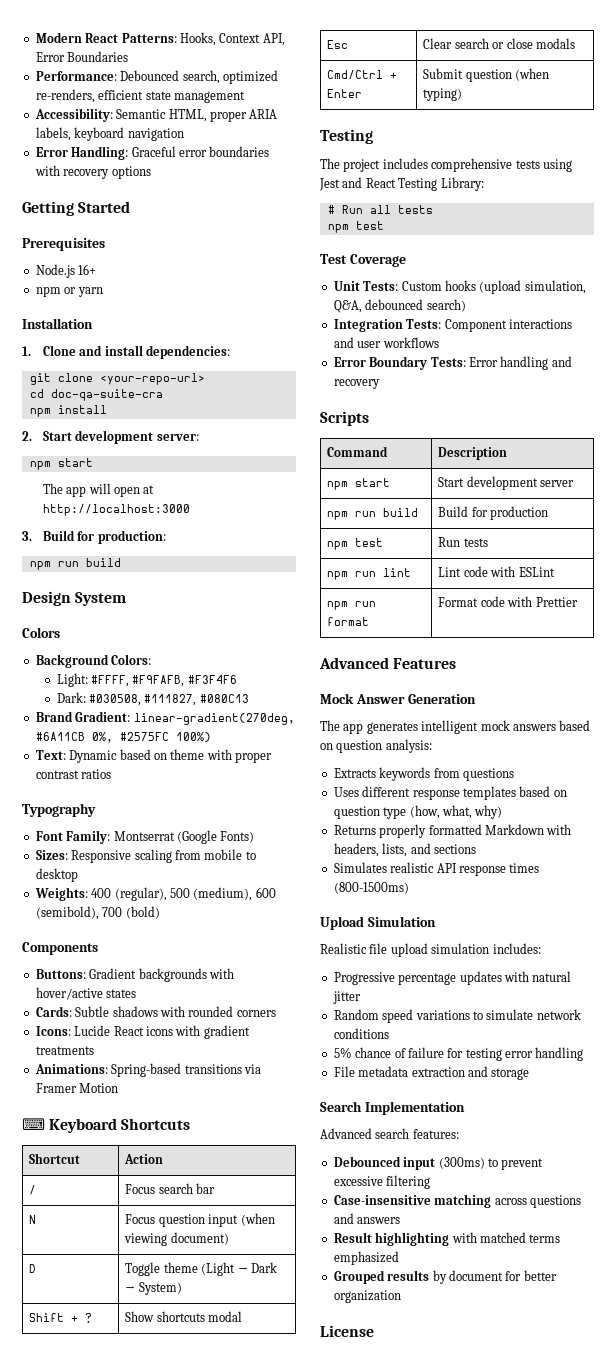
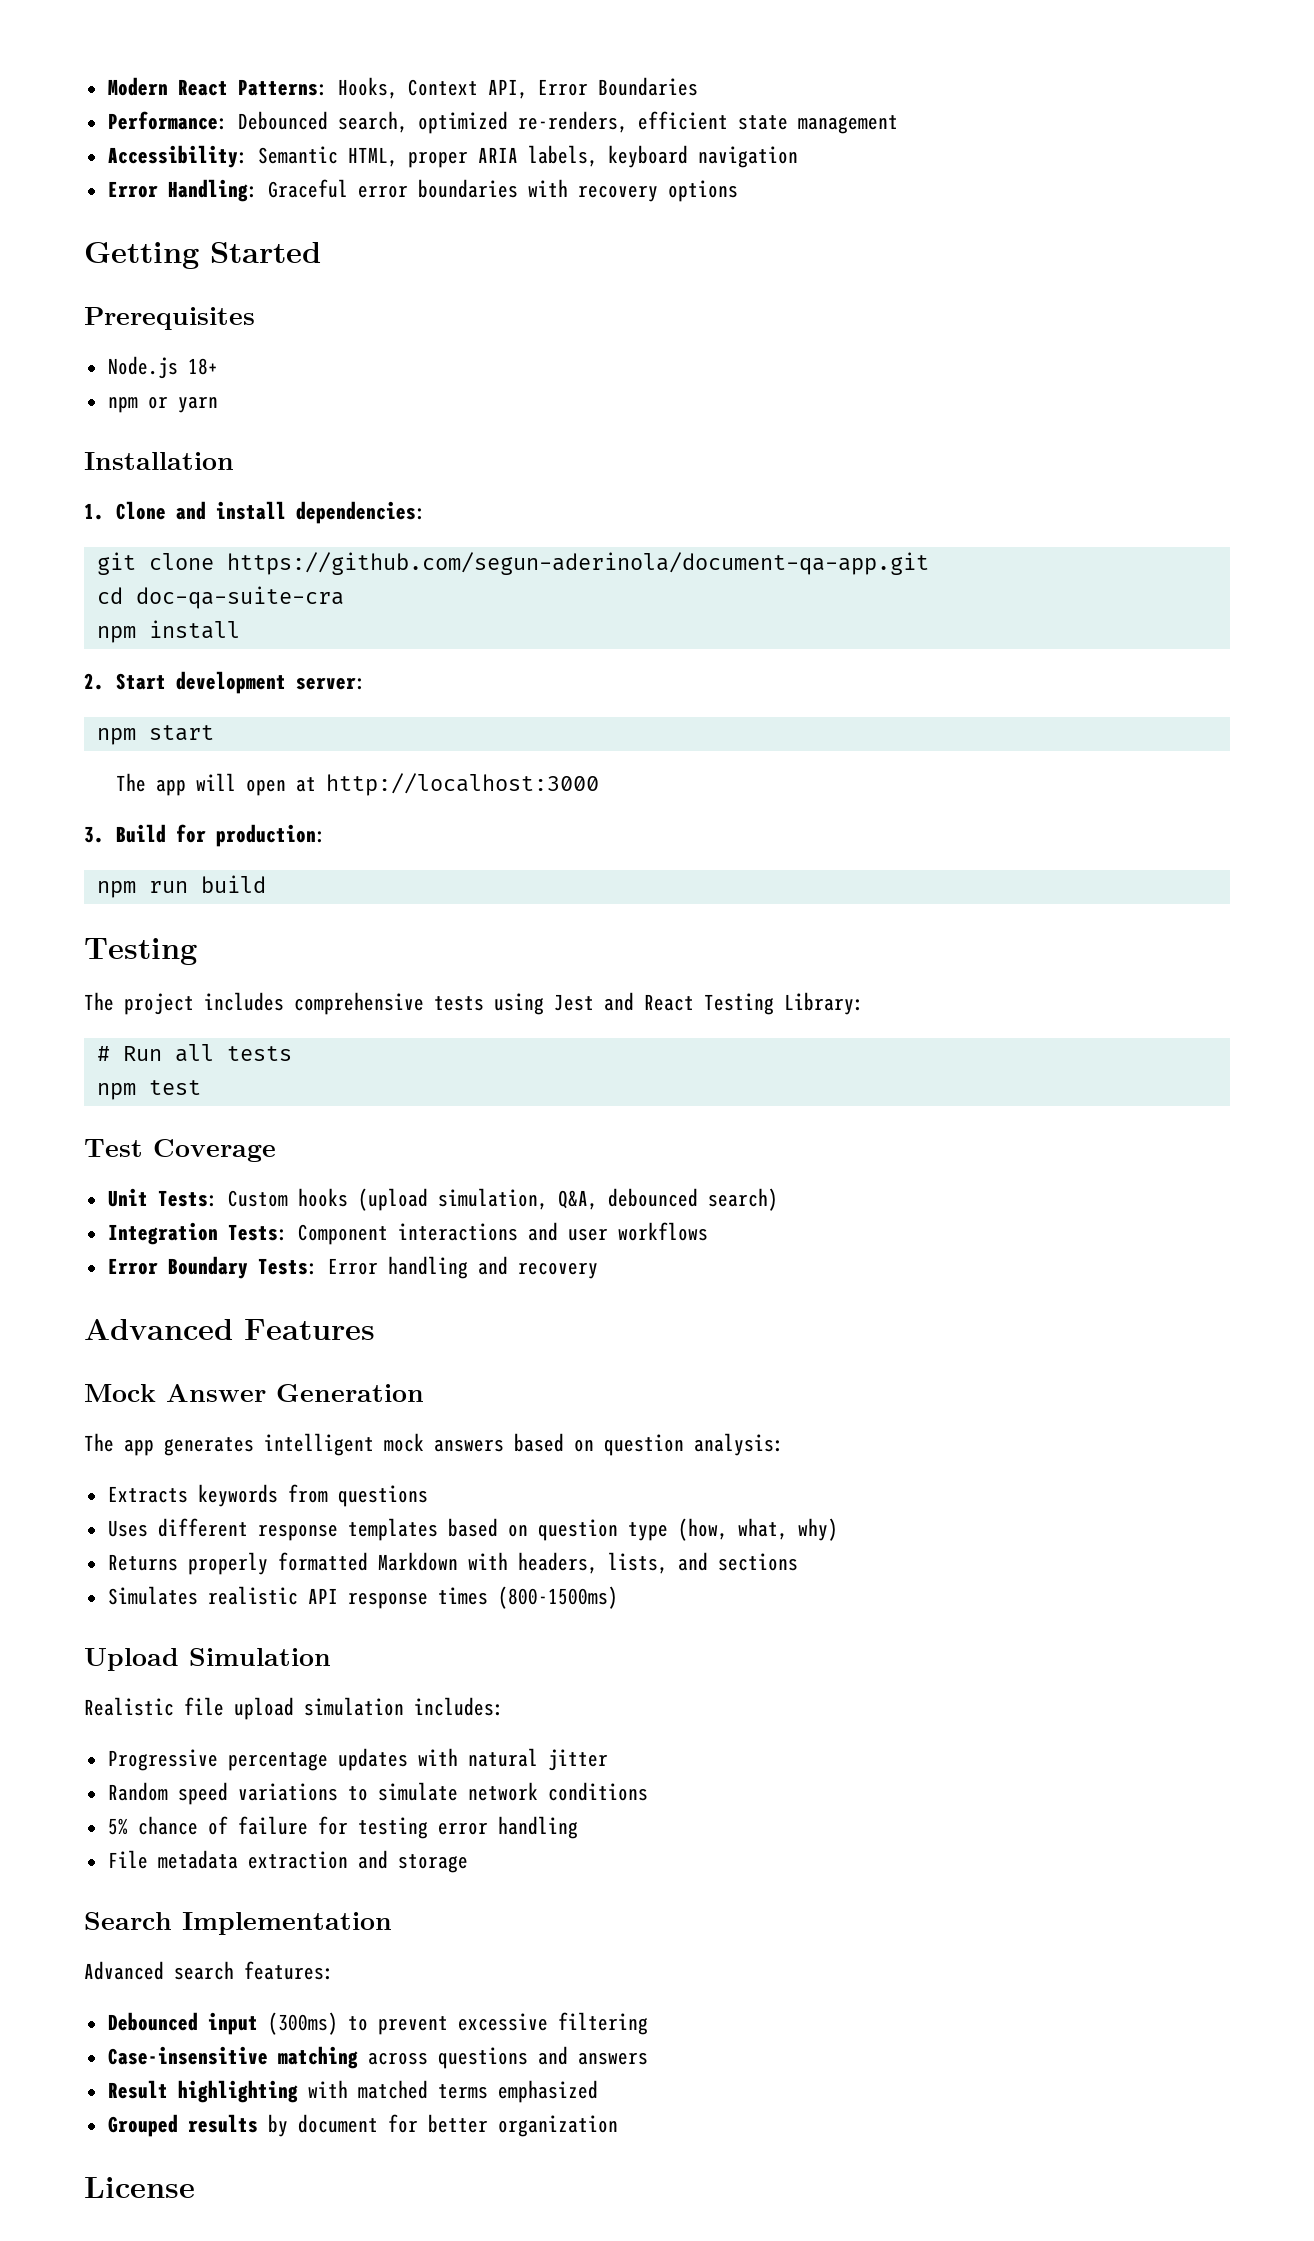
- Node.js 16+
+ Node.js 18+
- git clone <your-repo-url>
+ git clone https://github.com/segun-aderinola/document-qa-app.git
- Design System
- Colors
- Background Colors:
- Light: #FFFF, #F9FAFB, #F3F4F6
- Dark: #030508, #111827, #080C13
- Brand Gradient: linear-gradient(270deg, #6A11CB 0%, #2575FC 100%)
- Text: Dynamic based on theme with proper contrast ratios
- Typography
- Font Family: Montserrat (Google Fonts)
- Sizes: Responsive scaling from mobile to desktop
- Weights: 400 (regular), 500 (medium), 600 (semibold), 700 (bold)
- Components
- Buttons: Gradient backgrounds with hover/active states
- Cards: Subtle shadows with rounded corners
- Icons: Lucide React icons with gradient treatments
- Animations: Spring-based transitions via Framer Motion
- ⌨ Keyboard Shortcuts
- Shortcut | Action
- / | Focus search bar
- N | Focus question input (when viewing document)
- D | Toggle theme (Light → Dark → System)
- Shift + ? | Show shortcuts modal
- Esc | Clear search or close modals
- Cmd/Ctrl + Enter | Submit question (when typing)
- Scripts
- Command | Description
- npm start | Start development server
- npm run build | Build for production
- npm test | Run tests
- npm run lint | Lint code with ESLint
- npm run format | Format code with Prettier

